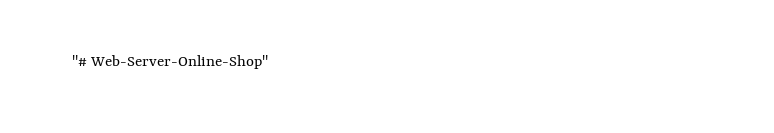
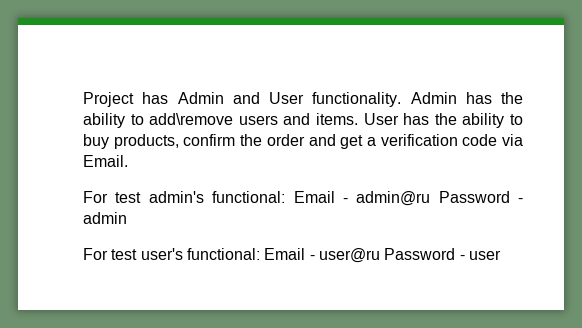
- "# Web-Server-Online-Shop"
+ Project has Admin and User functionality. Admin has the ability to add\remove users and items. User has the ability to buy products, confirm the order and get a verification code via Email.
+ For test admin's functional: Email - admin@ru Password - admin
+ For test user's functional: Email - user@ru Password - user

